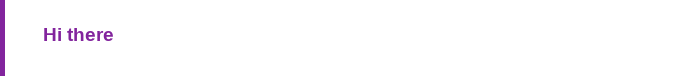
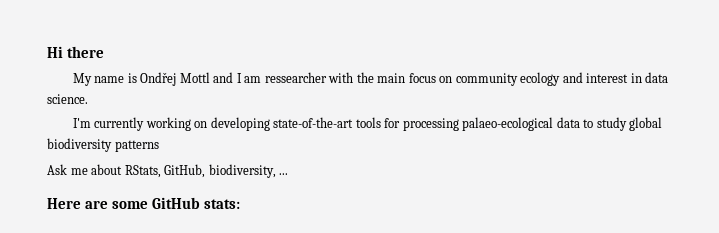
+ My name is Ondřej Mottl and I am ressearcher with the main focus on community ecology and interest in data science.
+ I'm currently working on developing state-of-the-art tools for processing palaeo-ecological data to study global biodiversity patterns
+ Ask me about RStats, GitHub, biodiversity, ...
+ Here are some GitHub stats:

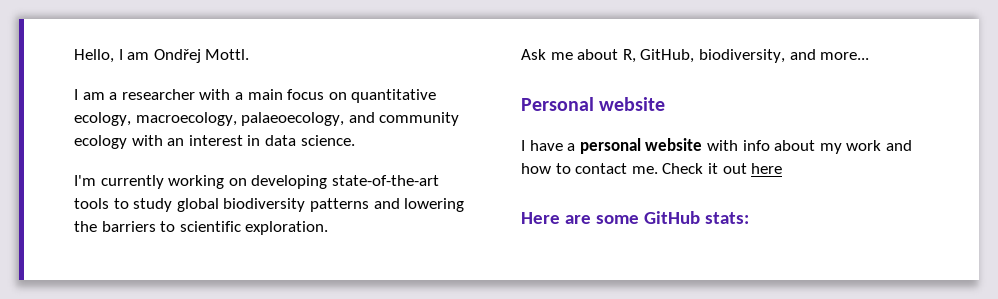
- Hi there
- My name is Ondřej Mottl and I am ressearcher with the main focus on community ecology and interest in data science.
+ Hello, I am Ondřej Mottl.
+ I am a researcher with a main focus on quantitative ecology, macroecology, palaeoecology, and community ecology with an interest in data science.
- I'm currently working on developing state-of-the-art tools for processing palaeo-ecological data to study global biodiversity patterns
+ I'm currently working on developing state-of-the-art tools to study global biodiversity patterns and lowering the barriers to scientific exploration.
- Ask me about RStats, GitHub, biodiversity, ...
+ Ask me about R, GitHub, biodiversity, and more...
+ Personal website
+ I have a personal website with info about my work and how to contact me. Check it out here

